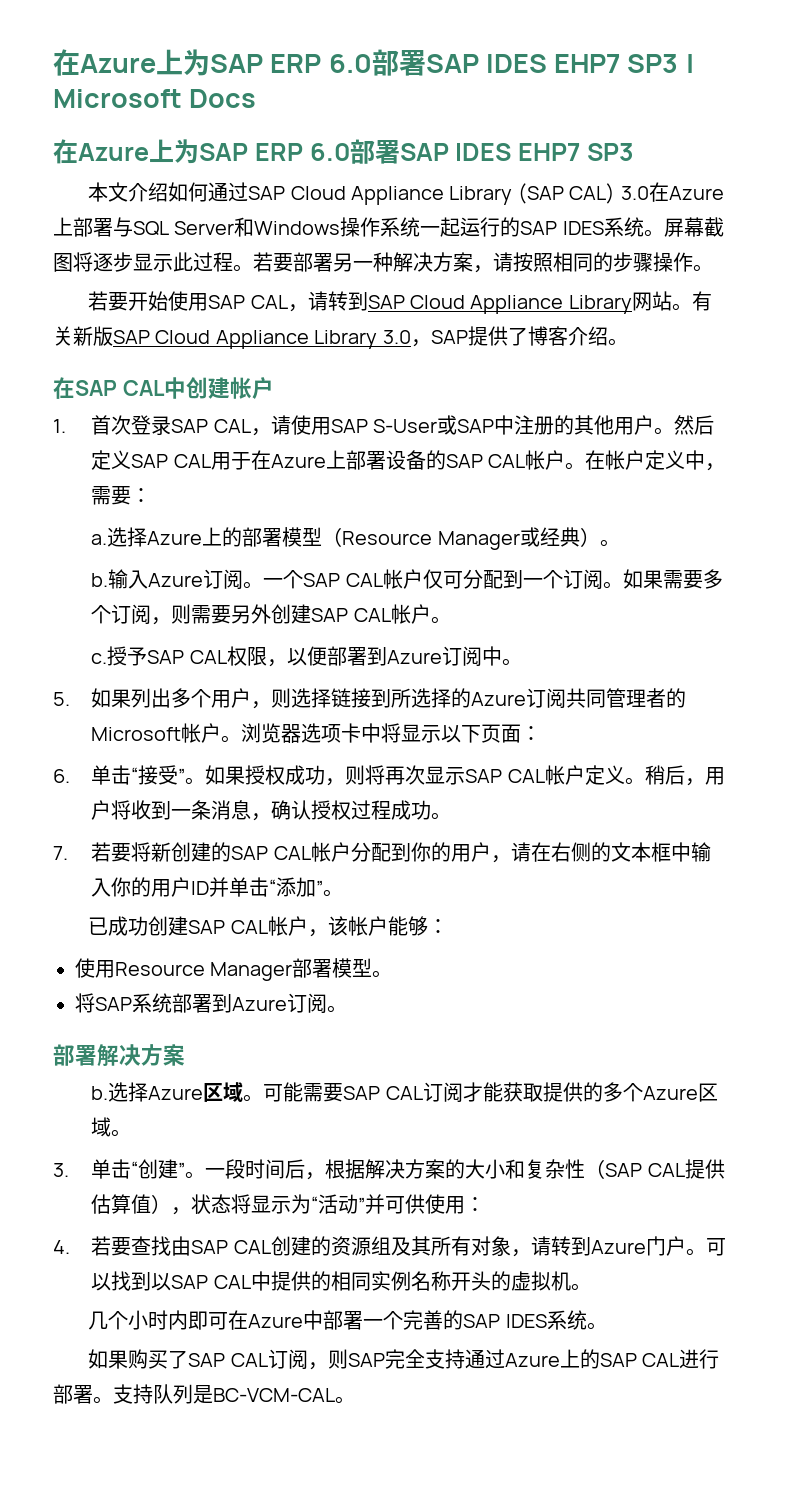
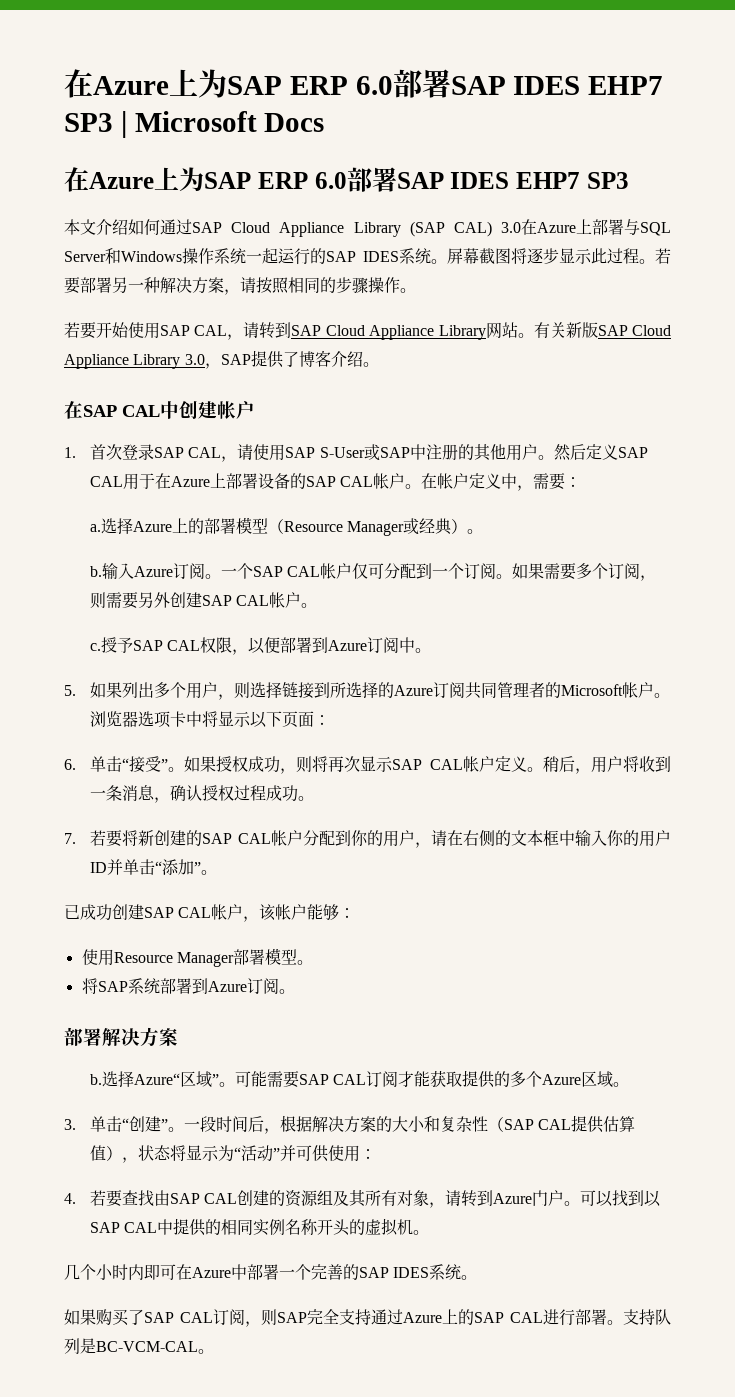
- 选择Azure区域。
+ 选择Azure“区域”。

